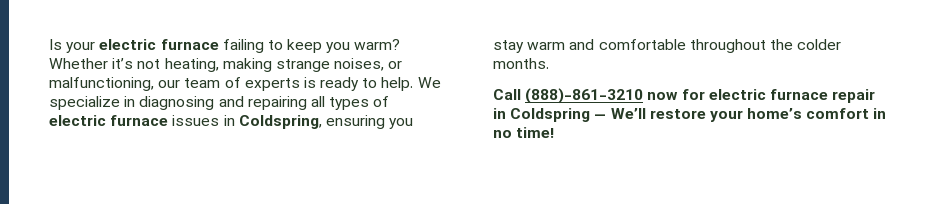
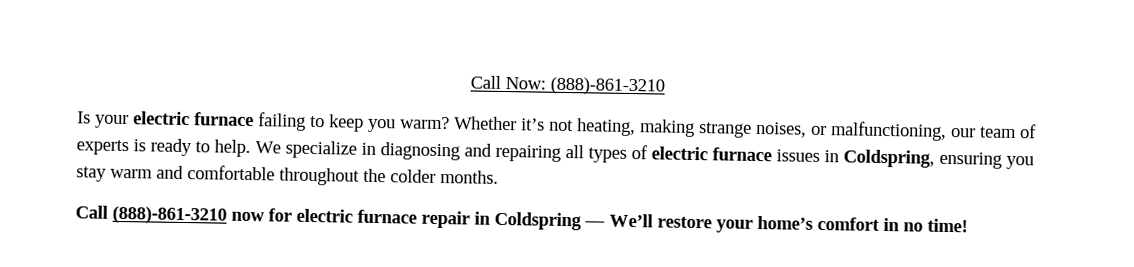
+ Call Now: (888)-861-3210

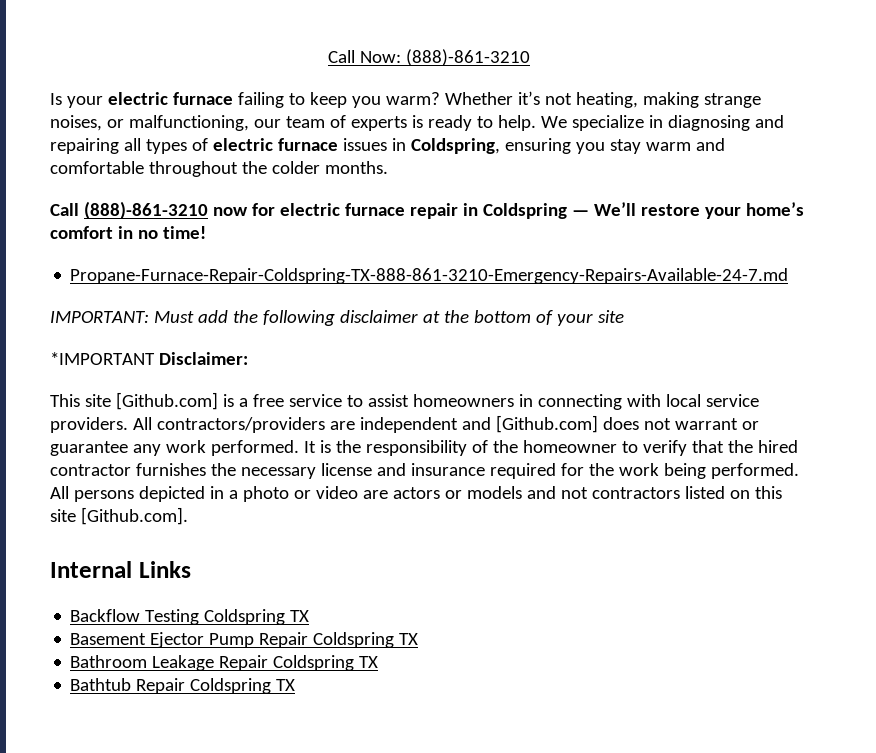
+ Propane-Furnace-Repair-Coldspring-TX-888-861-3210-Emergency-Repairs-Available-24-7.md
+ IMPORTANT: Must add the following disclaimer at the bottom of your site
+ *IMPORTANT Disclaimer:
+ This site [Github.com] is a free service to assist homeowners in connecting with local service providers. All contractors/providers are independent and [Github.com] does not warrant or guarantee any work performed. It is the responsibility of the homeowner to verify that the hired contractor furnishes the necessary license and insurance required for the work being performed. All persons depicted in a photo or video are actors or models and not contractors listed on this site [Github.com].
+ Internal Links
+ Backflow Testing Coldspring TX
+ Basement Ejector Pump Repair Coldspring TX
+ Bathroom Leakage Repair Coldspring TX
+ Bathtub Repair Coldspring TX

